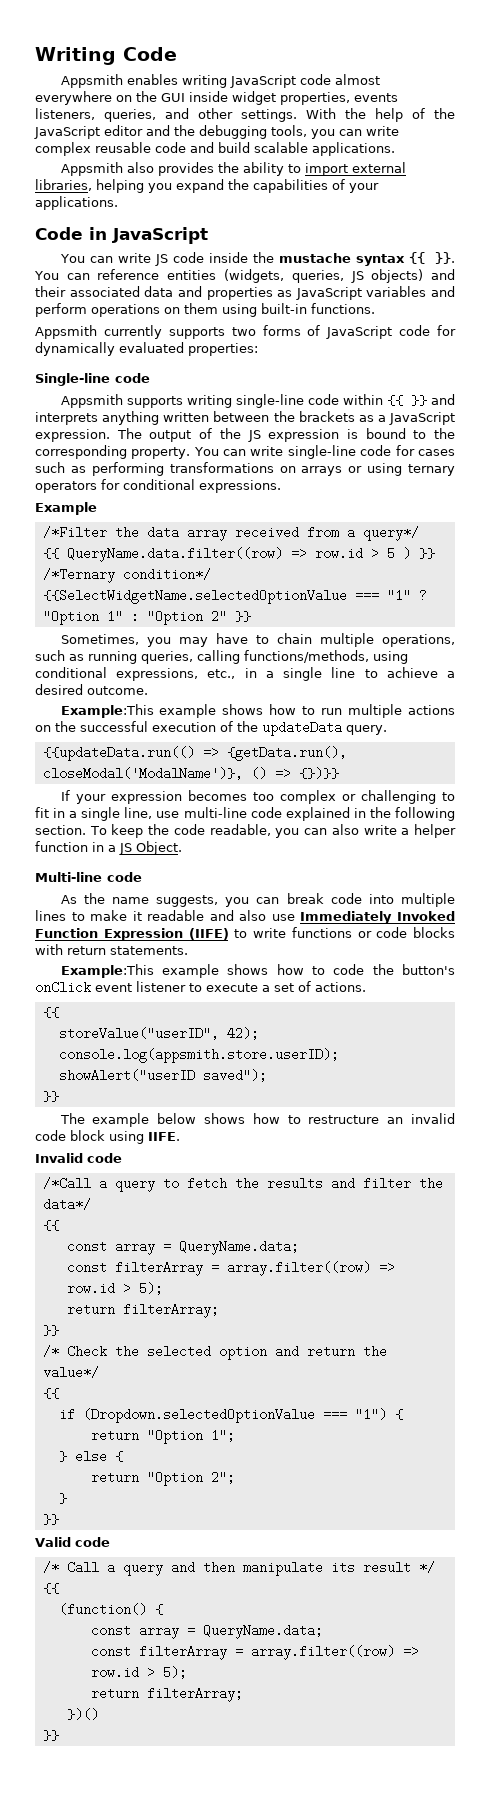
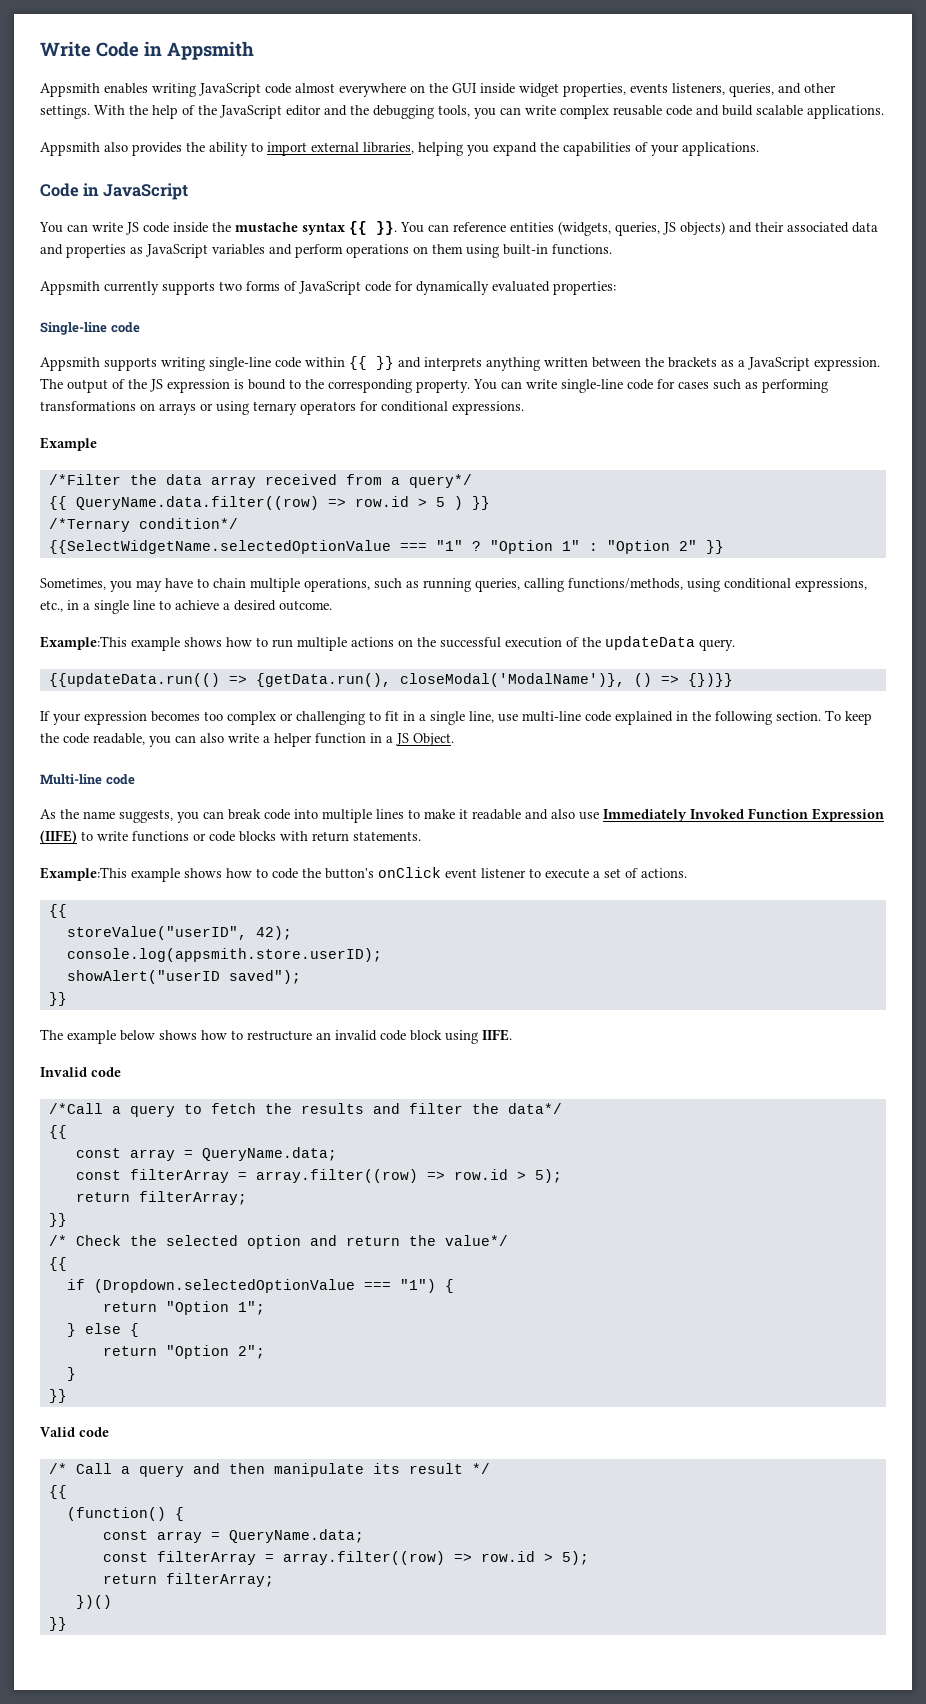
- Writing Code
+ Write Code in Appsmith

